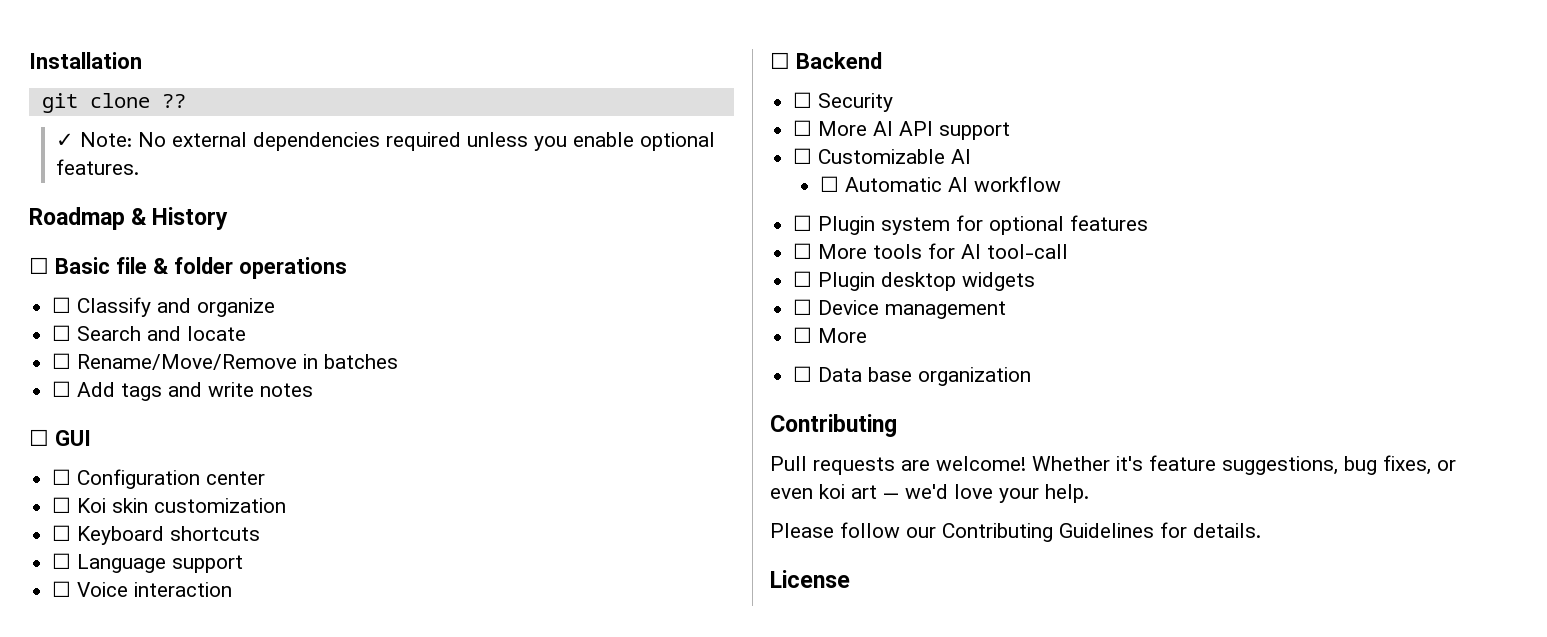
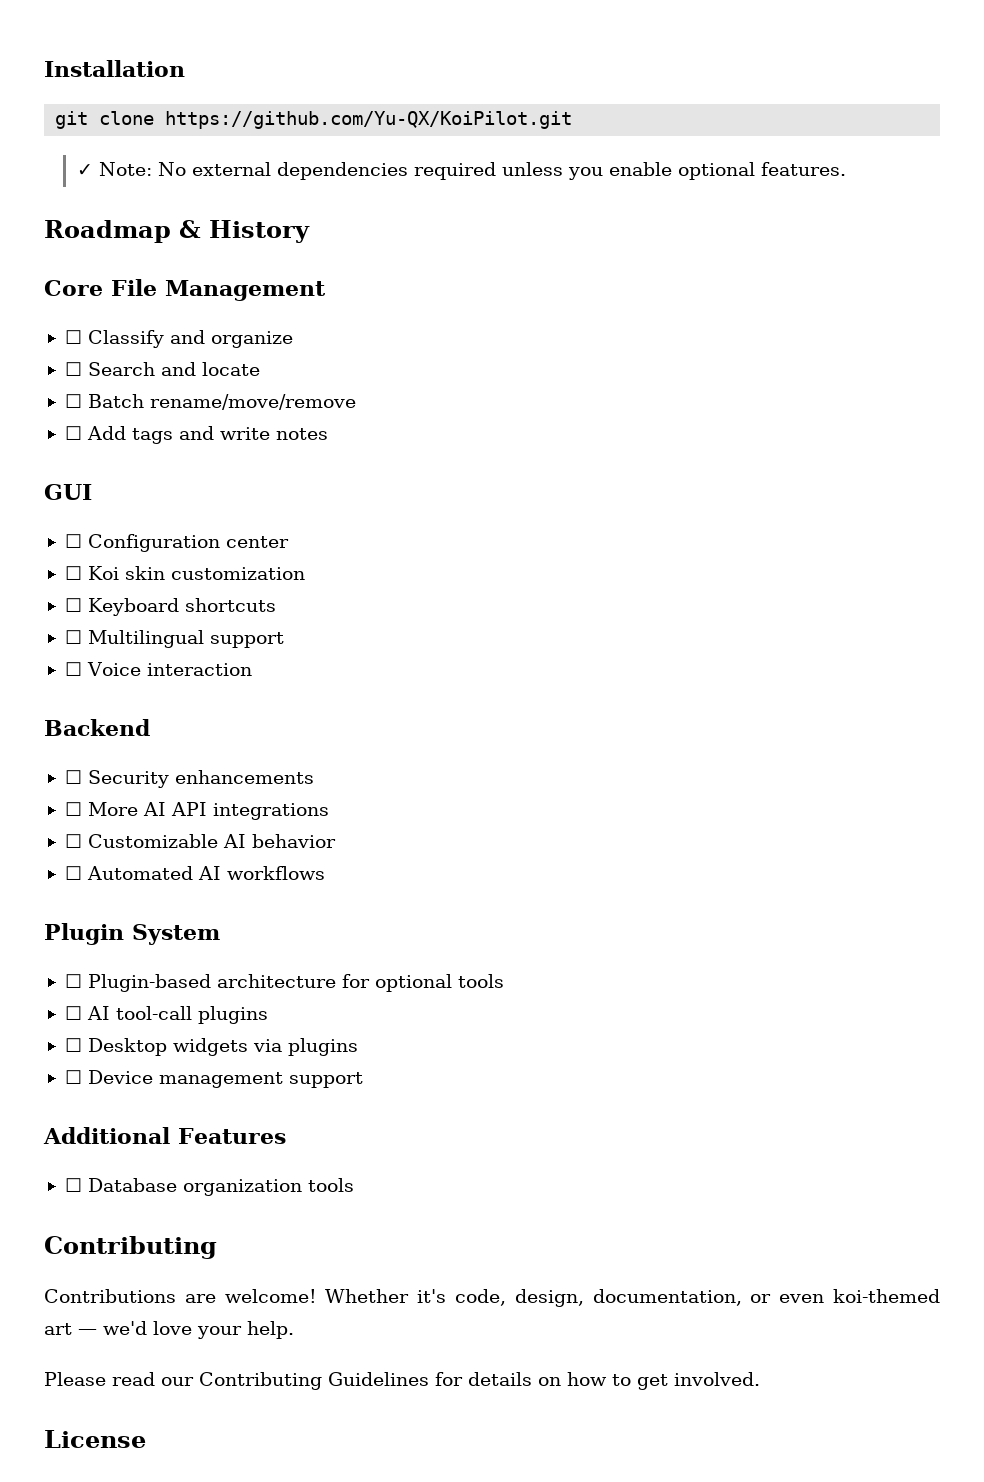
- git clone ??
+ git clone https://github.com/Yu-QX/KoiPilot.git
- ☐ Basic file & folder operations
+ Core File Management
- ☐ Rename/Move/Remove in batches
+ ☐ Batch rename/move/remove
- ☐ GUI
+ GUI
- ☐ Language support
+ ☐ Multilingual support
- ☐ Backend
+ Backend
- ☐ Security
+ ☐ Security enhancements
- ☐ More AI API support
+ ☐ More AI API integrations
- ☐ Customizable AI
- ☐ Automatic AI workflow
- ☐ Plugin system for optional features
- ☐ More tools for AI tool-call
- ☐ Plugin desktop widgets
+ ☐ Customizable AI behavior
+ ☐ Automated AI workflows
+ Plugin System
+ ☐ Plugin-based architecture for optional tools
+ ☐ AI tool-call plugins
+ ☐ Desktop widgets via plugins
- ☐ Device management
- ☐ More
- ☐ Data base organization
+ ☐ Device management support
+ Additional Features
+ ☐ Database organization tools
- Pull requests are welcome!
+ Contributions are welcome!
- Whether it's feature suggestions, bug fixes, or even koi art — we'd love your help.
+ Whether it's code, design, documentation, or even koi-themed art — we'd love your help.
- Please follow our Contributing Guidelines for details.
+ Please read our Contributing Guidelines for details on how to get involved.

